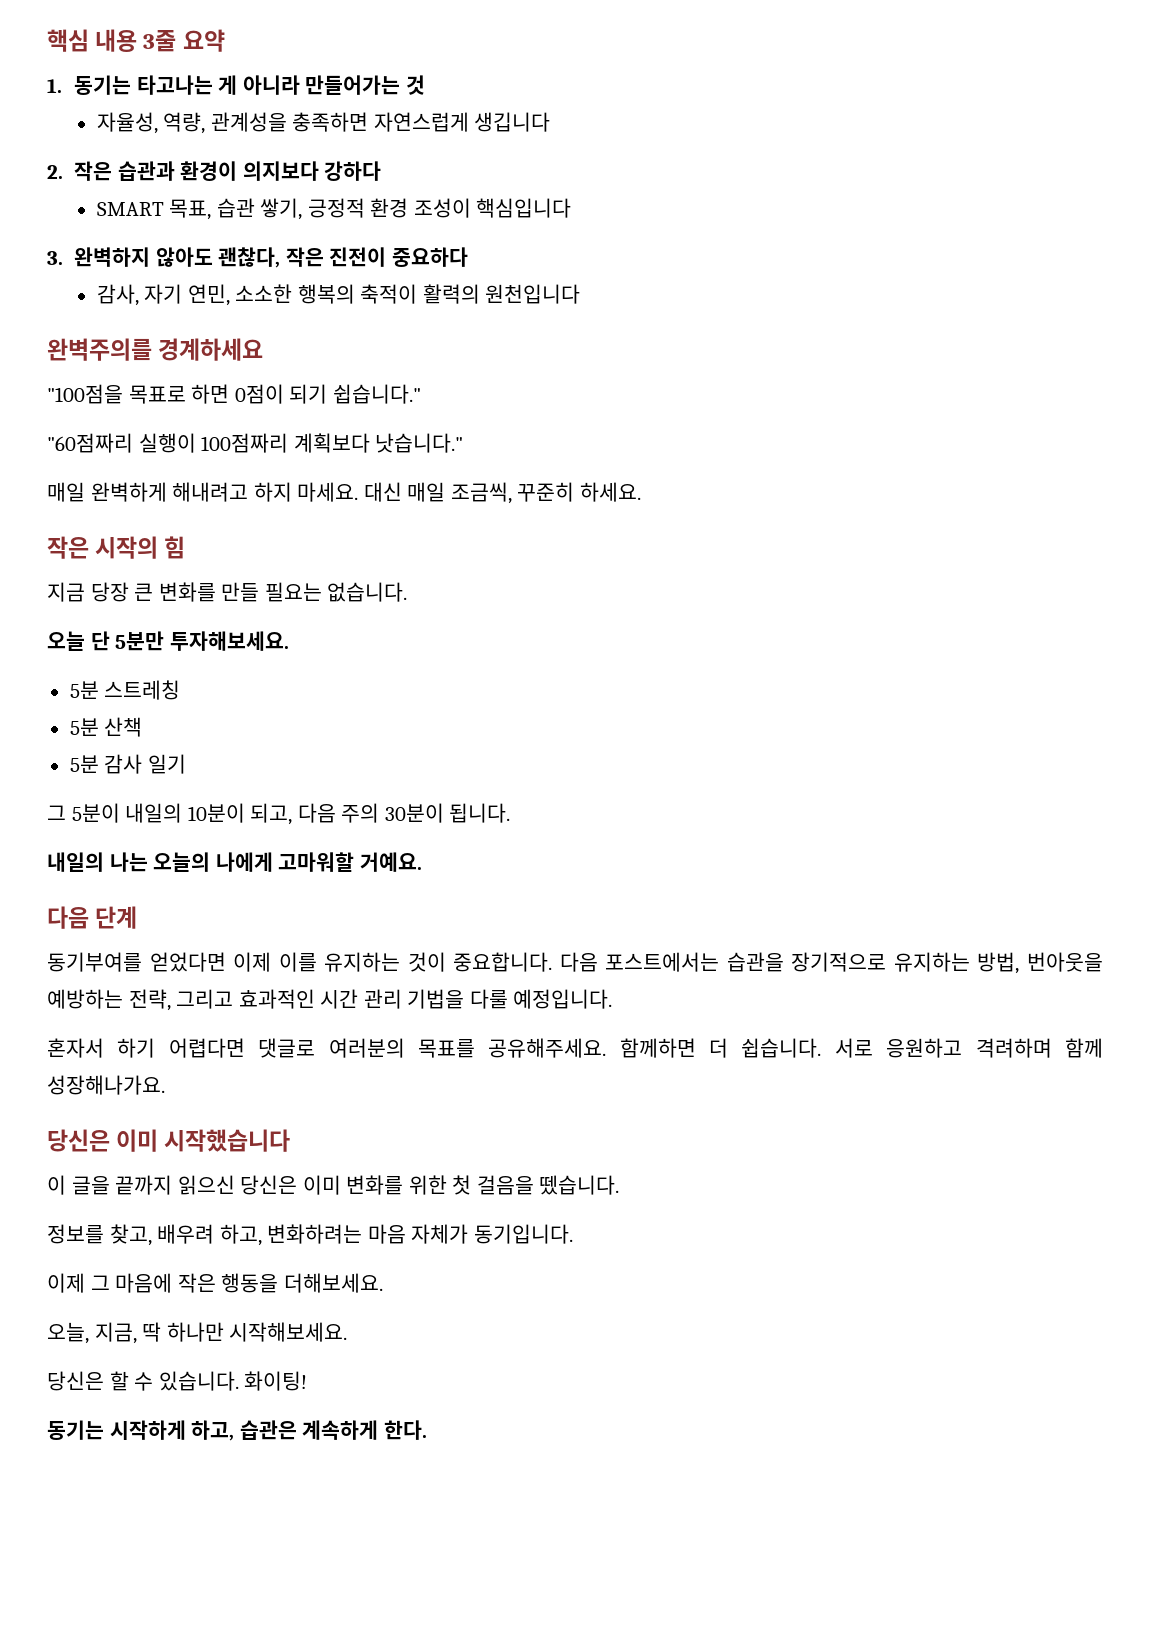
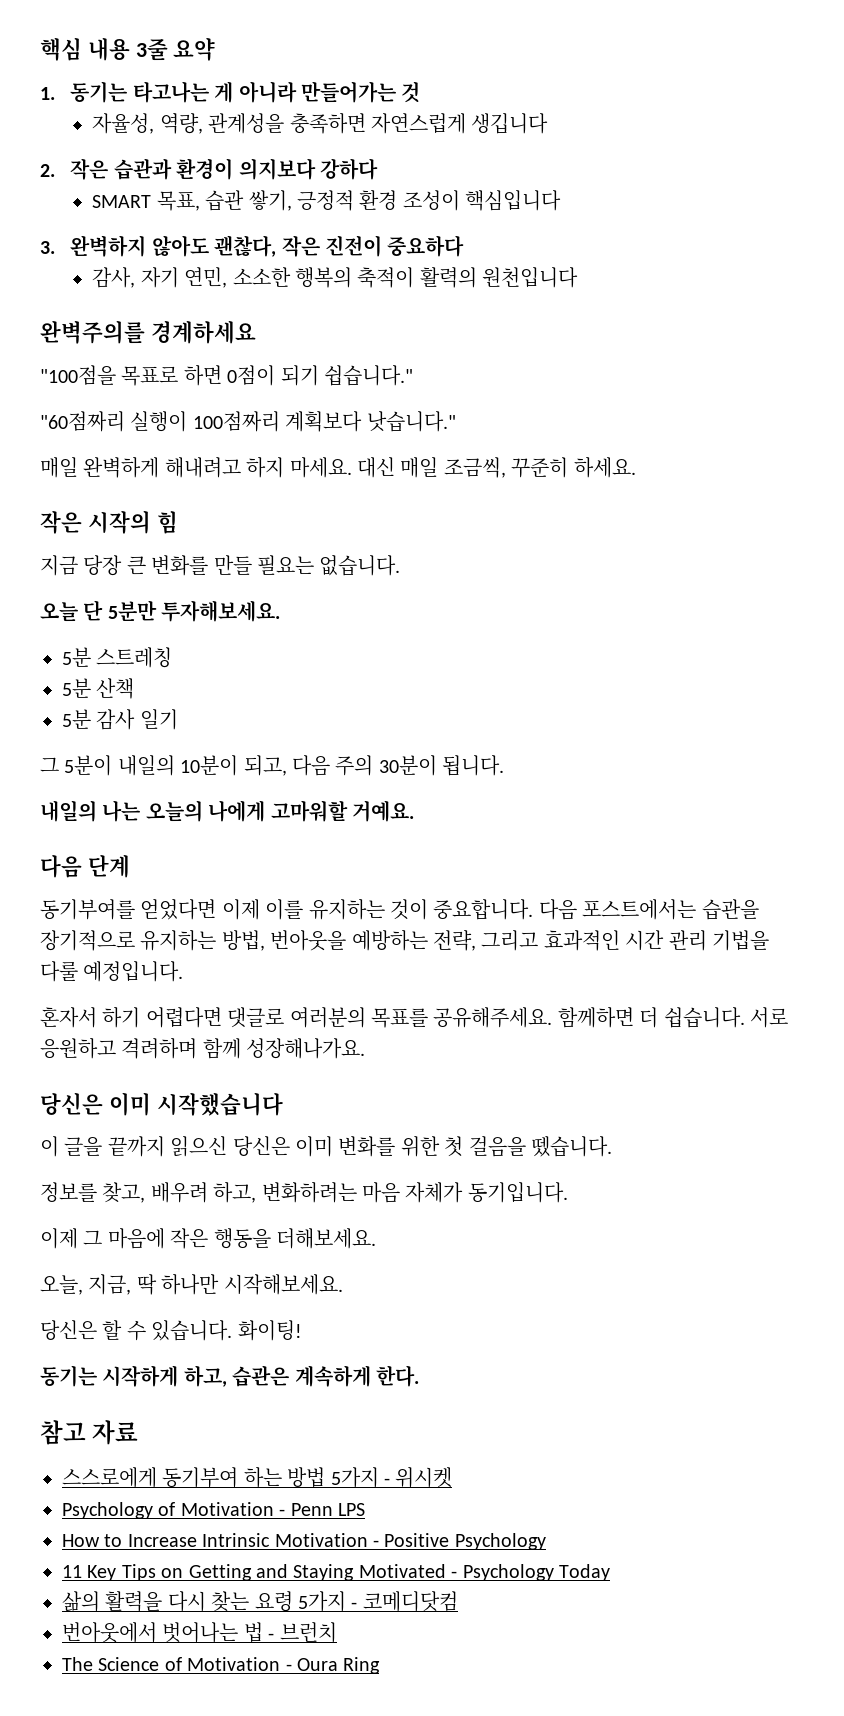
+ 참고 자료
+ 스스로에게 동기부여 하는 방법 5가지 - 위시켓
+ Psychology of Motivation - Penn LPS
+ How to Increase Intrinsic Motivation - Positive Psychology
+ 11 Key Tips on Getting and Staying Motivated - Psychology Today
+ 삶의 활력을 다시 찾는 요령 5가지 - 코메디닷컴
+ 번아웃에서 벗어나는 법 - 브런치
+ The Science of Motivation - Oura Ring

